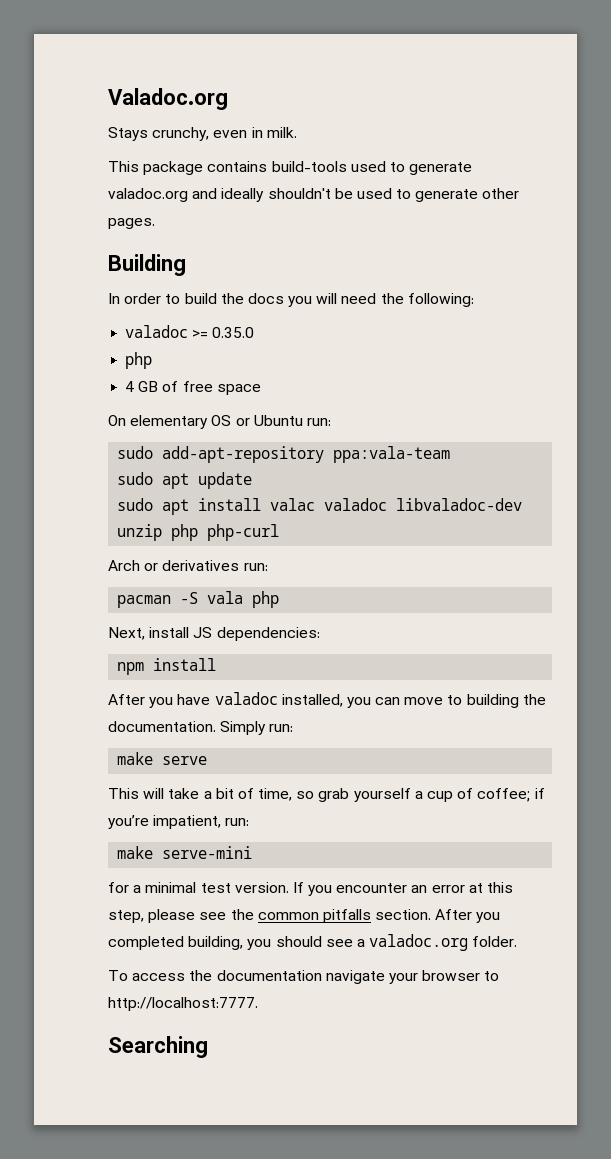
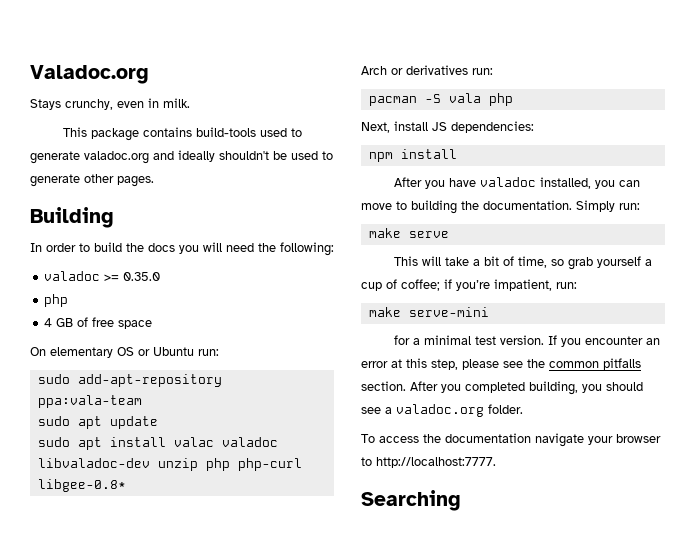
- sudo apt install valac valadoc libvaladoc-dev unzip php php-curl
+ sudo apt install valac valadoc libvaladoc-dev unzip php php-curl libgee-0.8*

